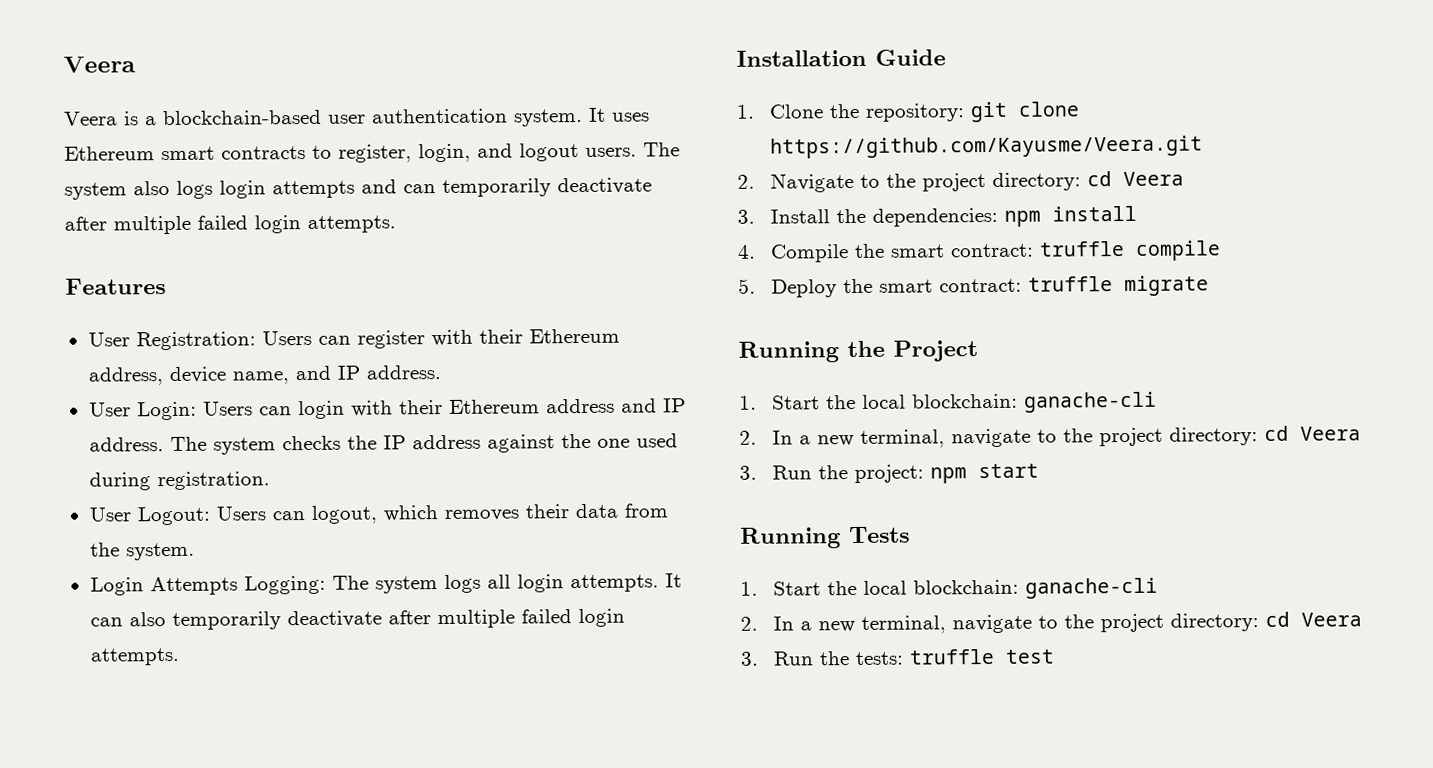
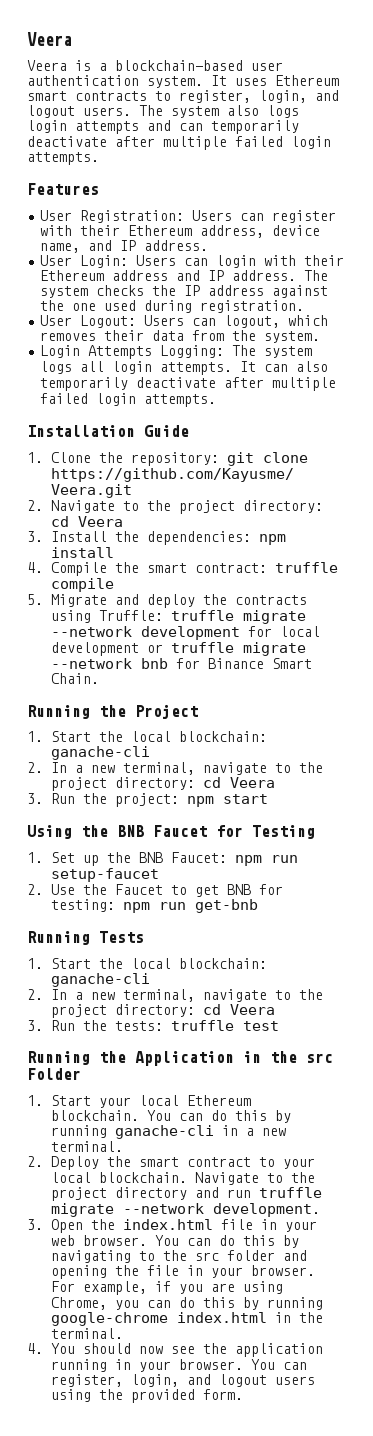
- 5. Deploy the smart contract: truffle migrate
+ 5. Migrate and deploy the contracts using Truffle: truffle migrate --network development for local development or truffle migrate --network bnb for Binance Smart Chain.
+ Using the BNB Faucet for Testing
+ 1. Set up the BNB Faucet: npm run setup-faucet
+ 2. Use the Faucet to get BNB for testing: npm run get-bnb
+ Running the Application in the src Folder
+ 1. Start your local Ethereum blockchain. You can do this by running ganache-cli in a new terminal.
+ 2. Deploy the smart contract to your local blockchain. Navigate to the project directory and run truffle migrate --network development.
+ 3. Open the index.html file in your web browser. You can do this by navigating to the src folder and opening the file in your browser. For example, if you are using Chrome, you can do this by running google-chrome index.html in the terminal.
+ 4. You should now see the application running in your browser. You can register, login, and logout users using the provided form.

